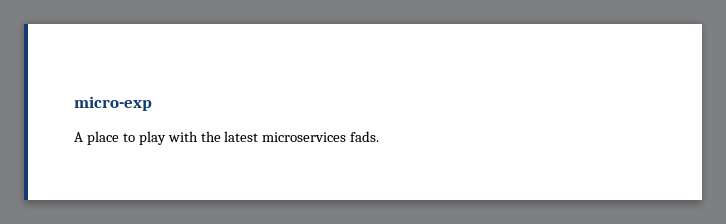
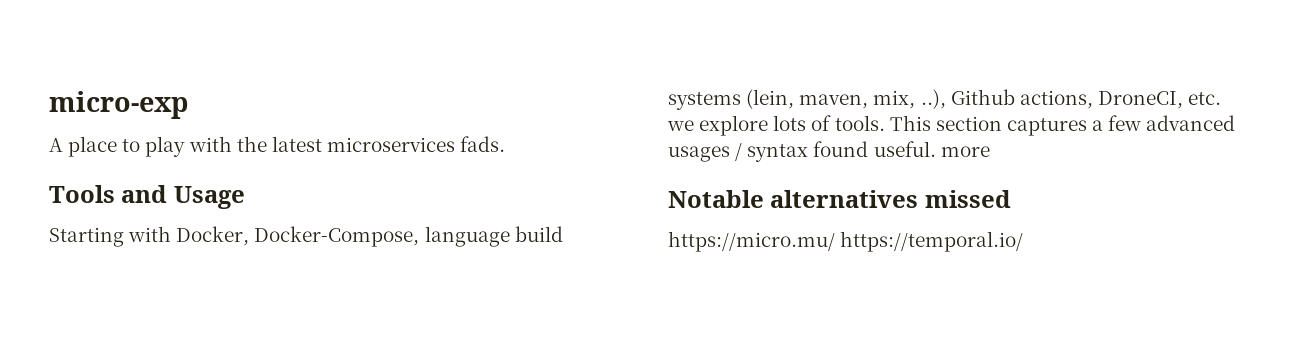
+ Tools and Usage
+ Starting with Docker, Docker-Compose, language build systems (lein, maven, mix, ..), Github actions, DroneCI, etc. we explore lots of tools. This section captures a few advanced usages / syntax found useful. more
+ Notable alternatives missed
+ https://micro.mu/ https://temporal.io/

